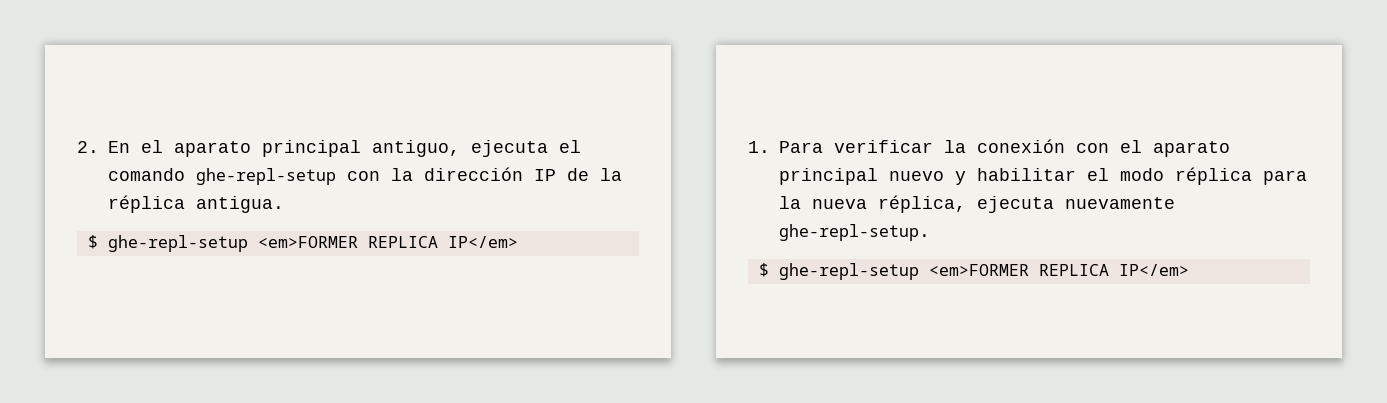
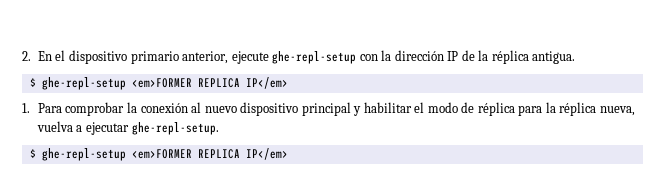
- 2. En el aparato principal antiguo, ejecuta el comando ghe-repl-setup con la dirección IP de la réplica antigua.
+ 2. En el dispositivo primario anterior, ejecute ghe-repl-setup con la dirección IP de la réplica antigua.
- 1. Para verificar la conexión con el aparato principal nuevo y habilitar el modo réplica para la nueva réplica, ejecuta nuevamente ghe-repl-setup.
+ 1. Para comprobar la conexión al nuevo dispositivo principal y habilitar el modo de réplica para la réplica nueva, vuelva a ejecutar ghe-repl-setup.

